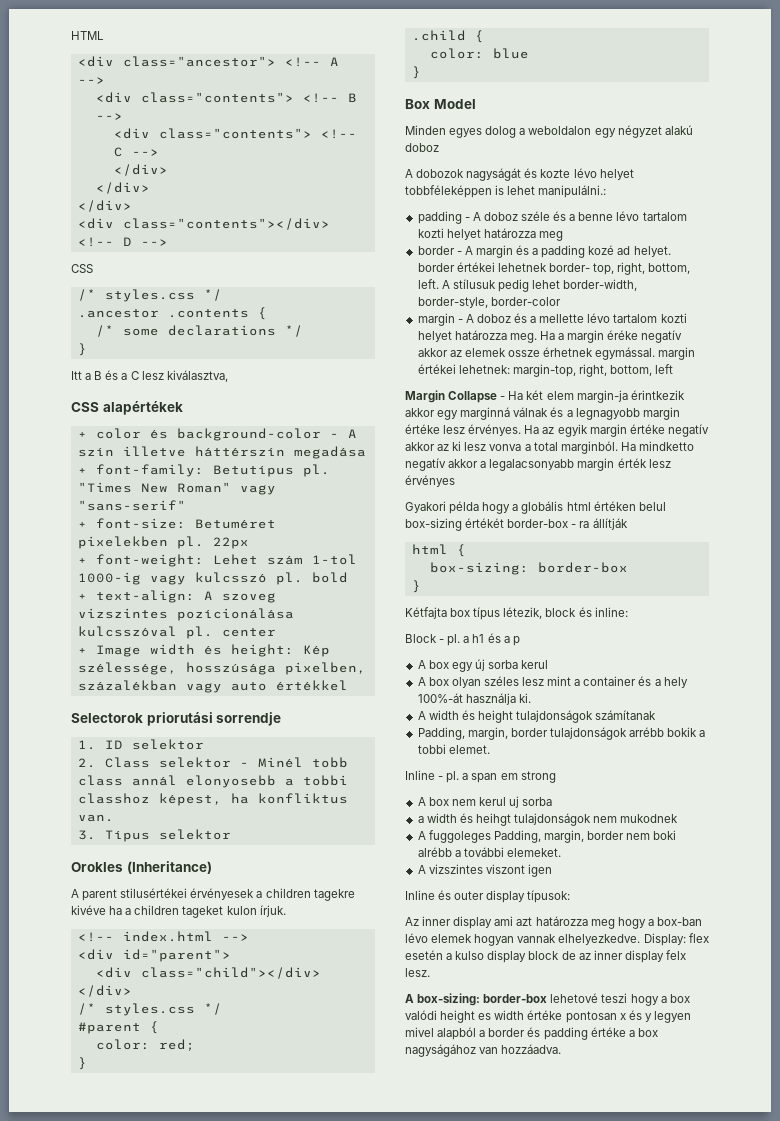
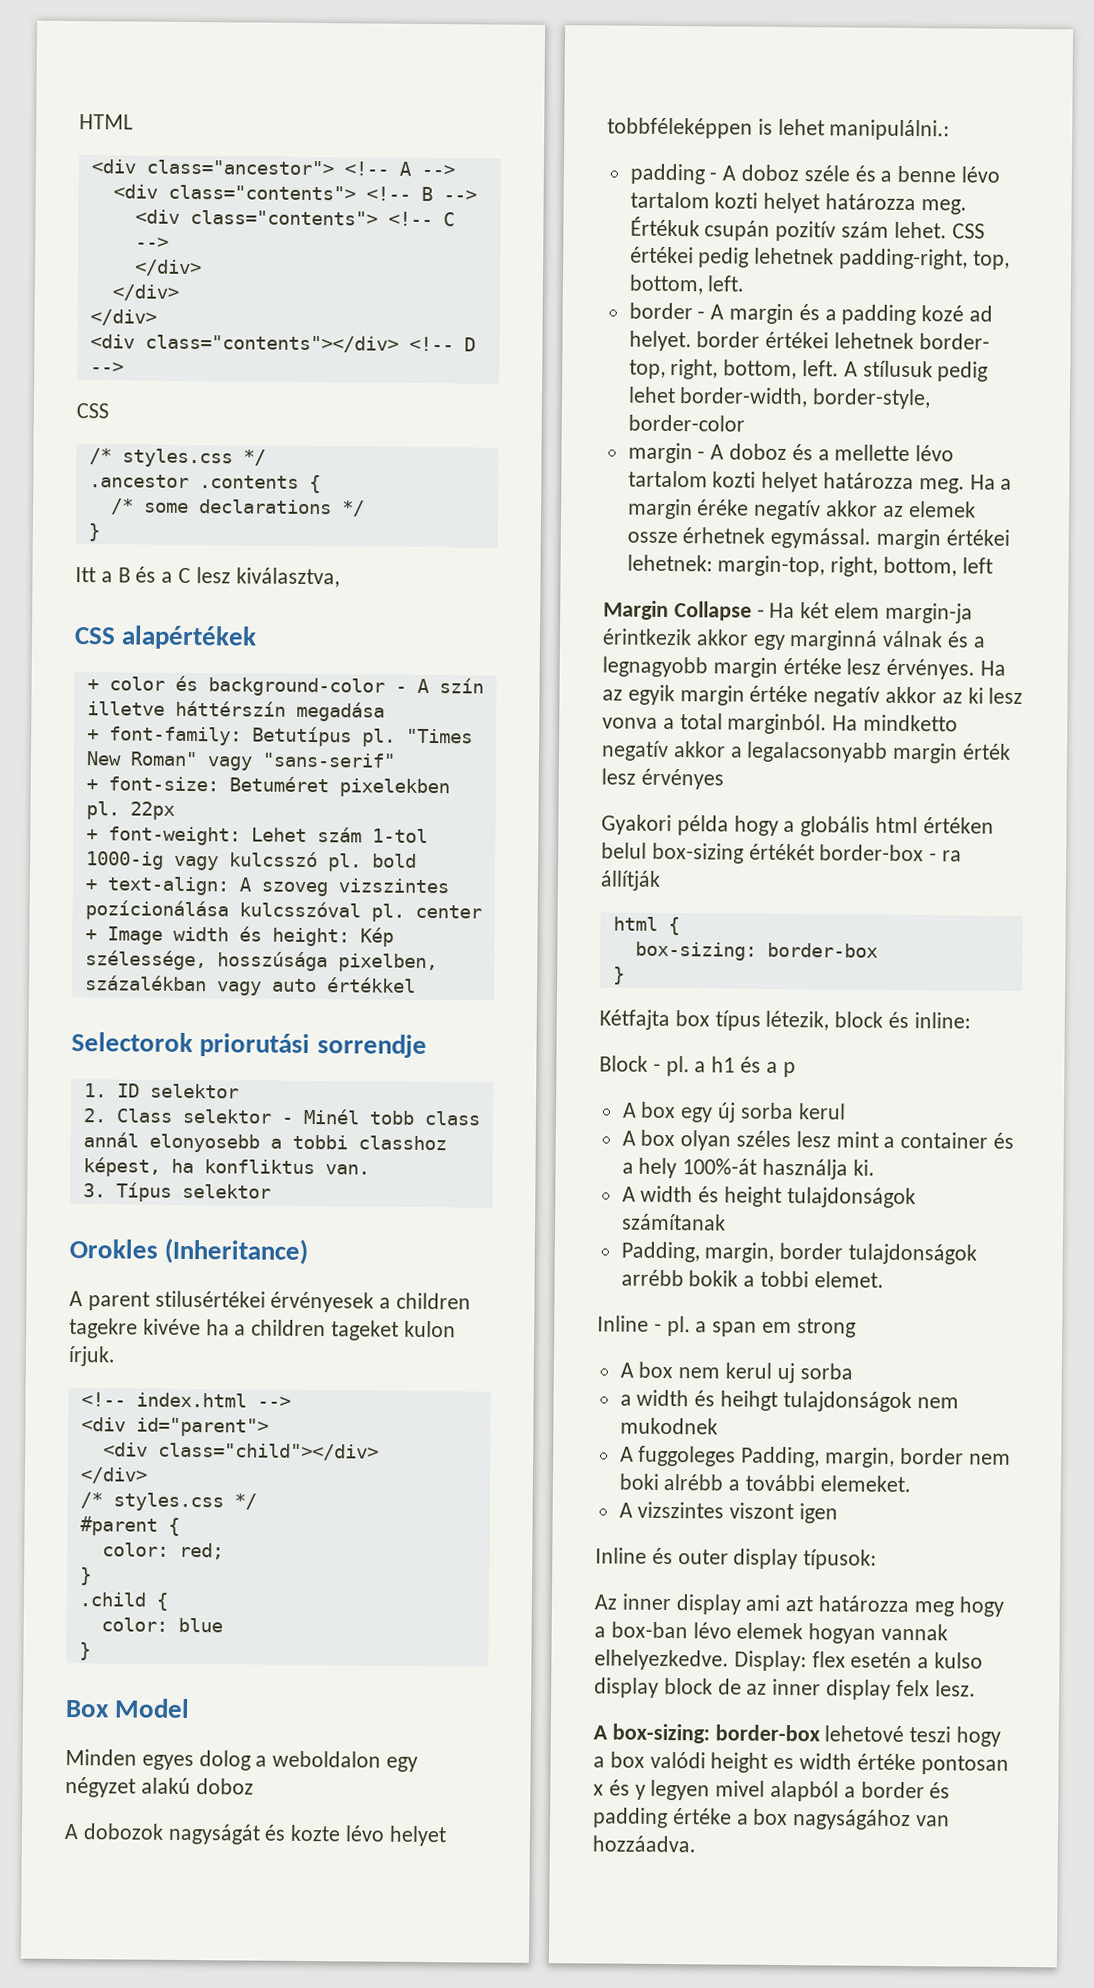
- padding - A doboz széle és a benne lévo tartalom kozti helyet határozza meg
+ padding - A doboz széle és a benne lévo tartalom kozti helyet határozza meg. Értékuk csupán pozitív szám lehet. CSS értékei pedig lehetnek padding-right, top, bottom, left.

